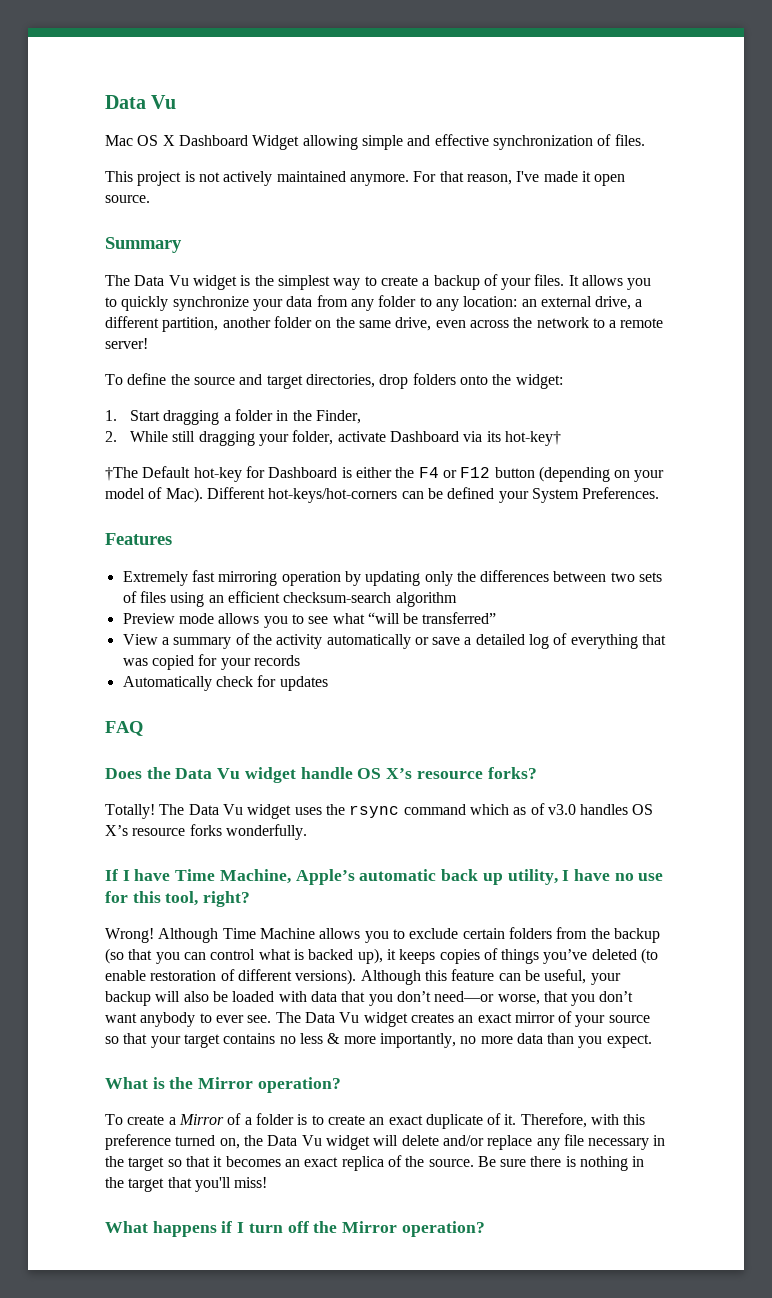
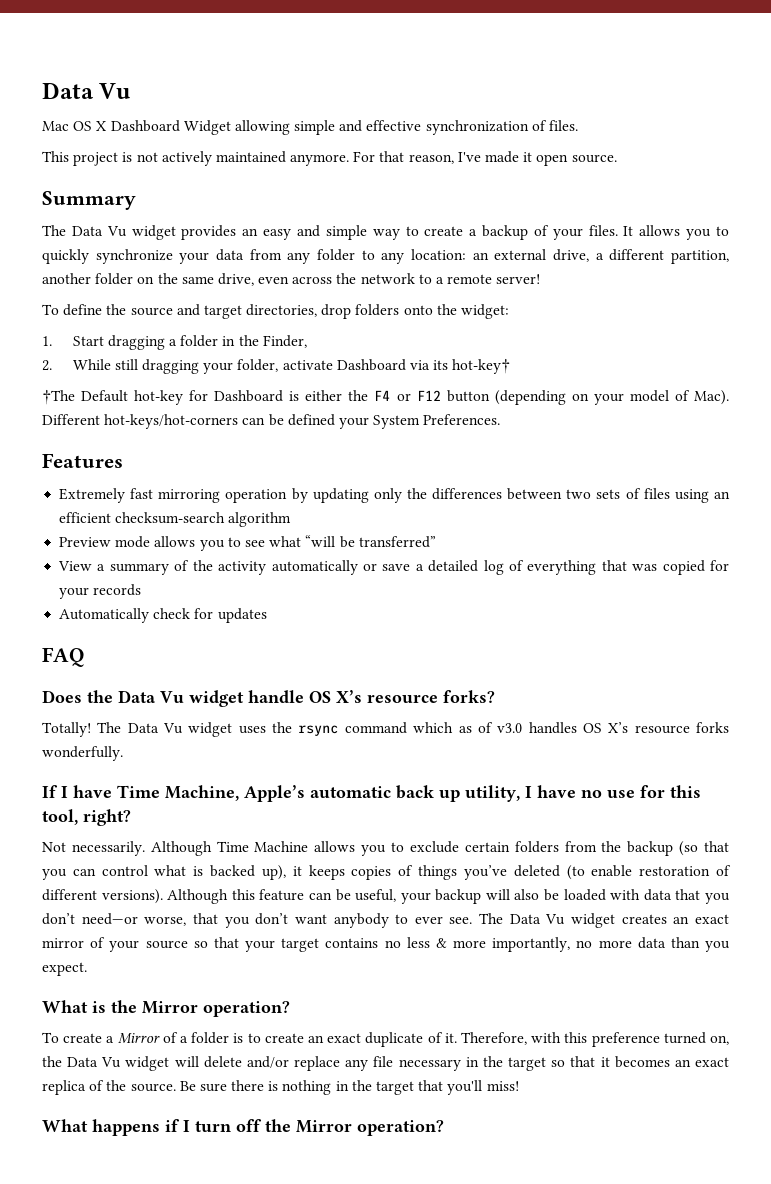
- The Data Vu widget is the simplest way to create a backup of your files.
+ The Data Vu widget provides an easy and simple way to create a backup of your files.
- Wrong!
+ Not necessarily.

